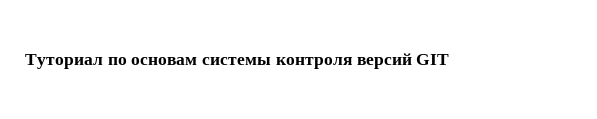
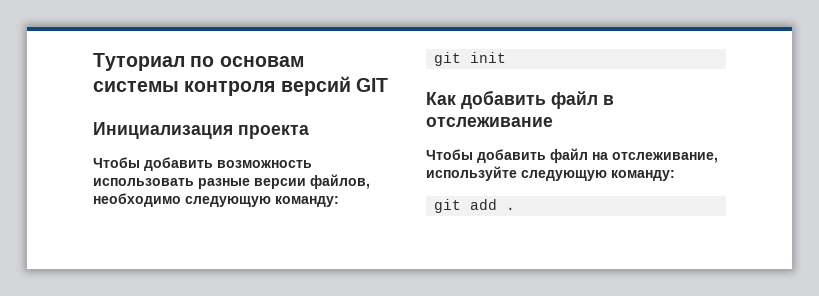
+ Инициализация проекта
+ Чтобы добавить возможность использовать разные версии файлов, необходимо следующую команду:
+ git init
+ Как добавить файл в отслеживание
+ Чтобы добавить файл на отслеживание, используйте следующую команду:
+ git add .

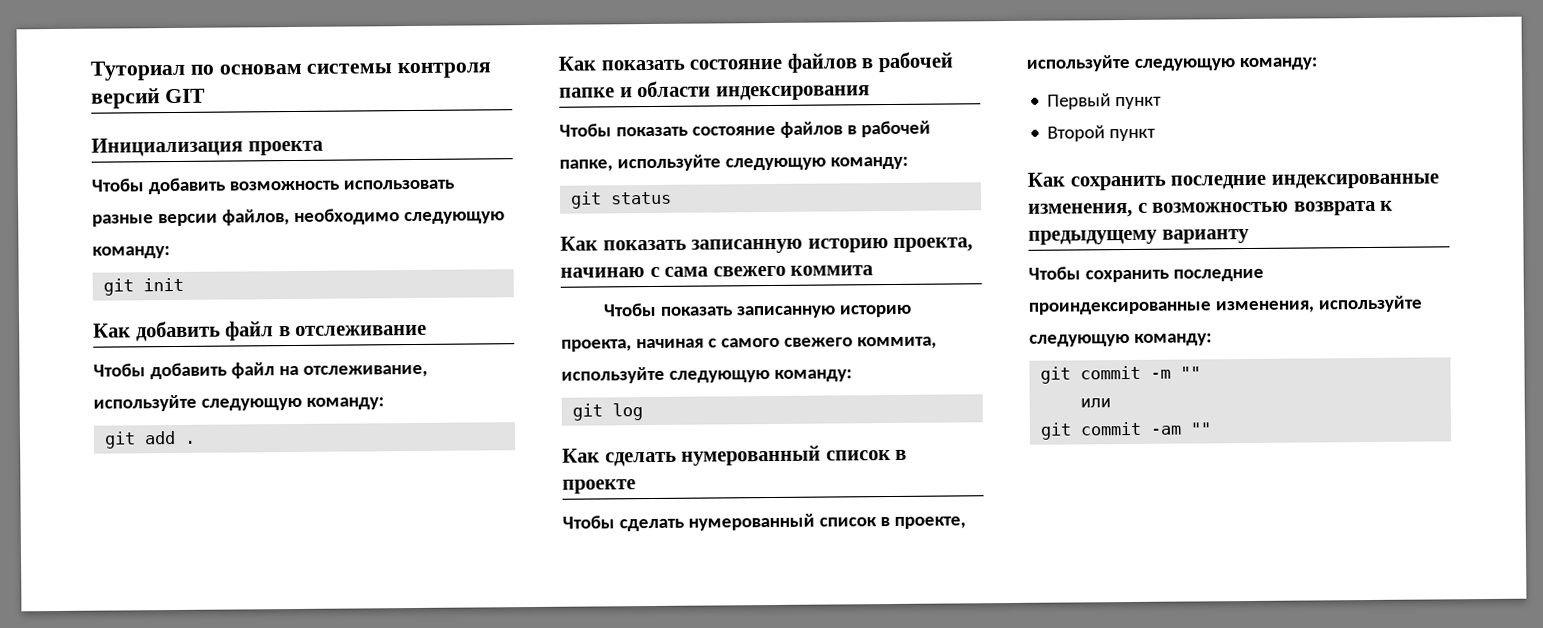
+ Как показать состояние файлов в рабочей папке и области индексирования
+ Чтобы показать состояние файлов в рабочей папке, используйте следующую команду:
+ git status
+ Как показать записанную историю проекта, начинаю с сама свежего коммита
+ Чтобы показать записанную историю проекта, начиная с самого свежего коммита, используйте следующую команду:
+ git log
+ Как сделать нумерованный список в проекте
+ Чтобы сделать нумерованный список в проекте, используйте следующую команду:
+ Первый пункт
+ Второй пункт
+ Как сохранить последние индексированные изменения, с возможностью возврата к предыдущему варианту
+ Чтобы сохранить последние проиндексированные изменения, используйте следующую команду:
+ git commit -m ""
+ или
+ git commit -am ""

